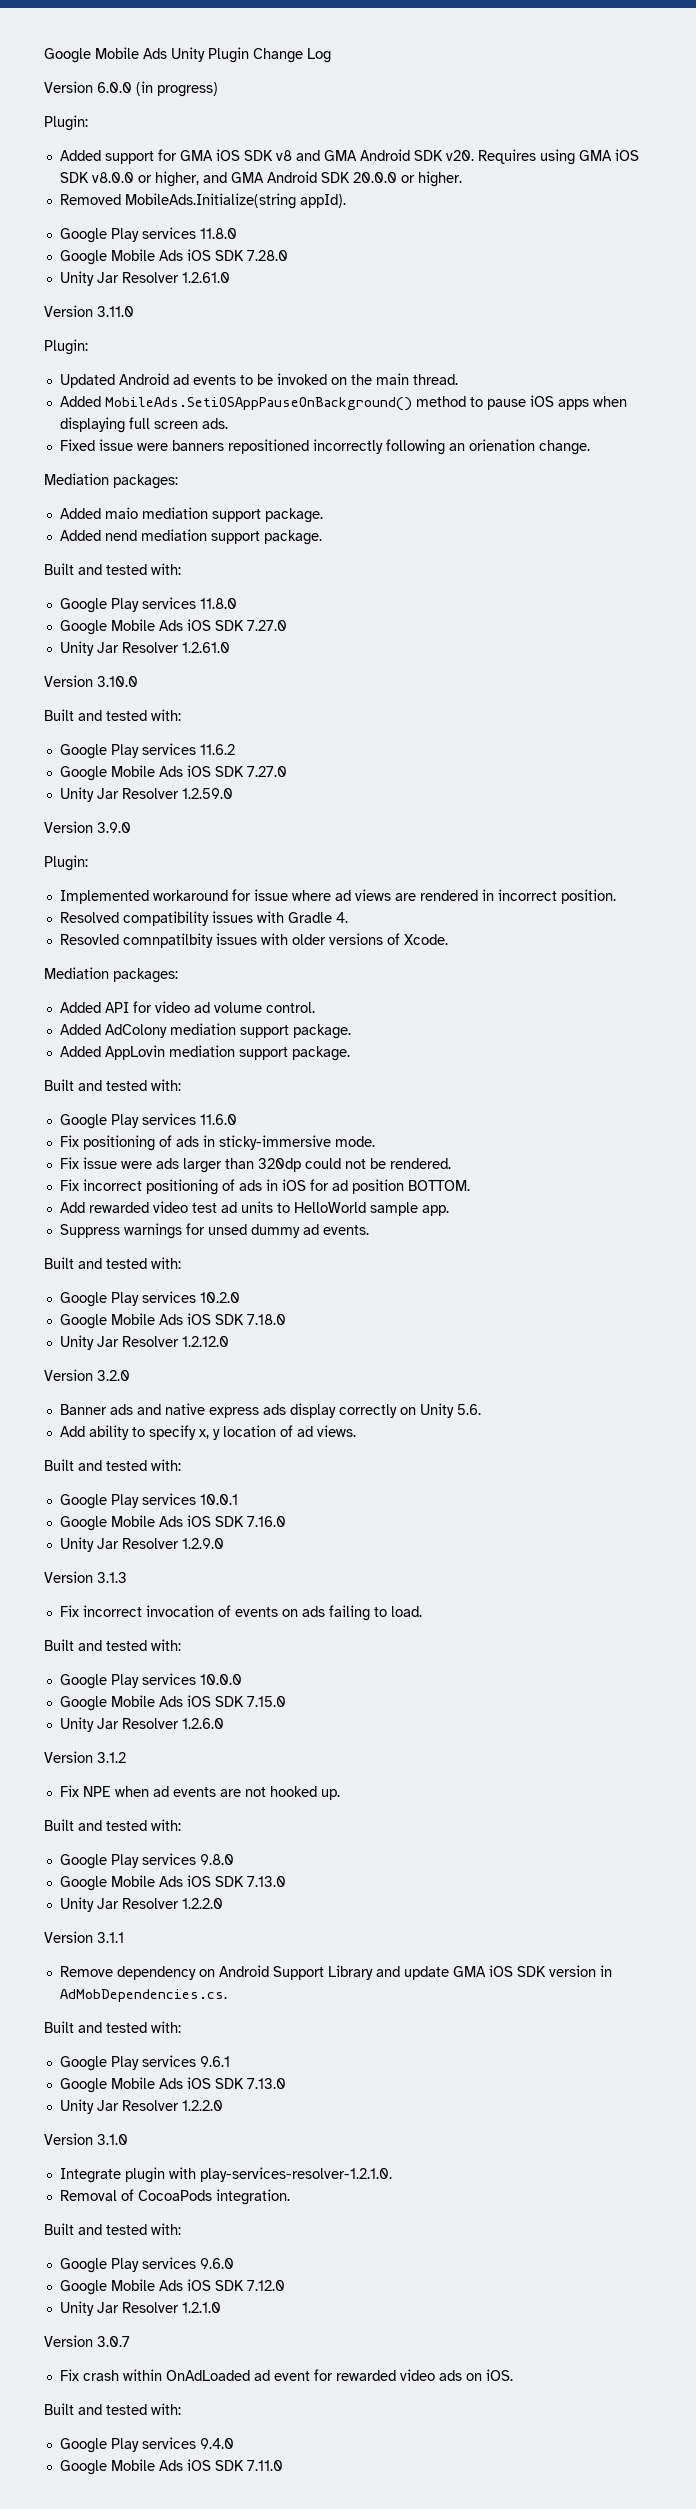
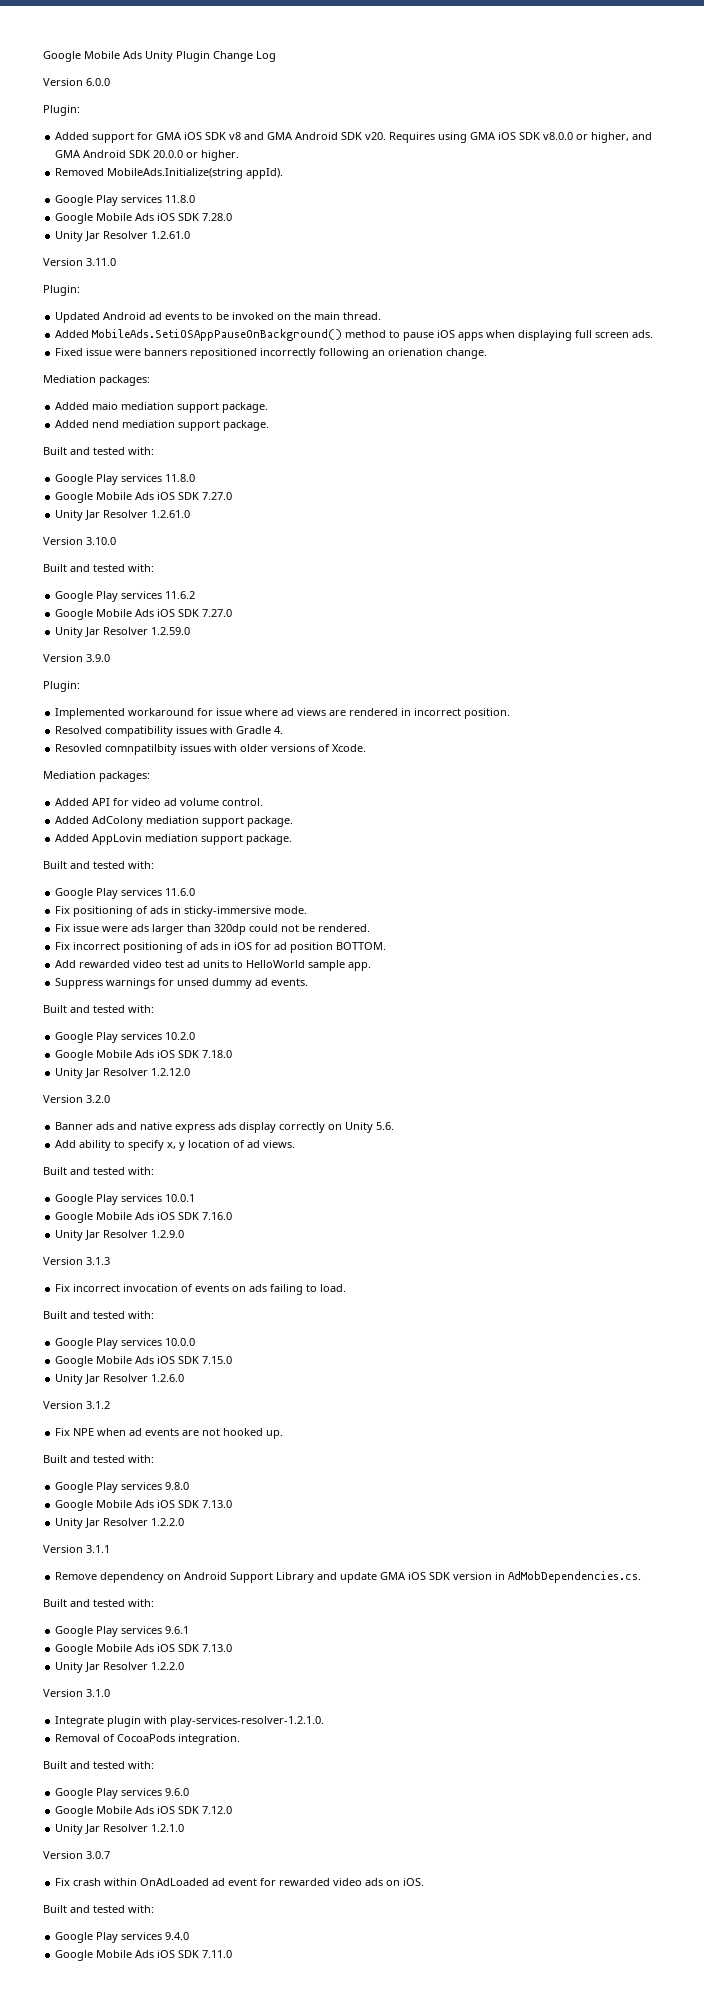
- Version 6.0.0 (in progress)
+ Version 6.0.0

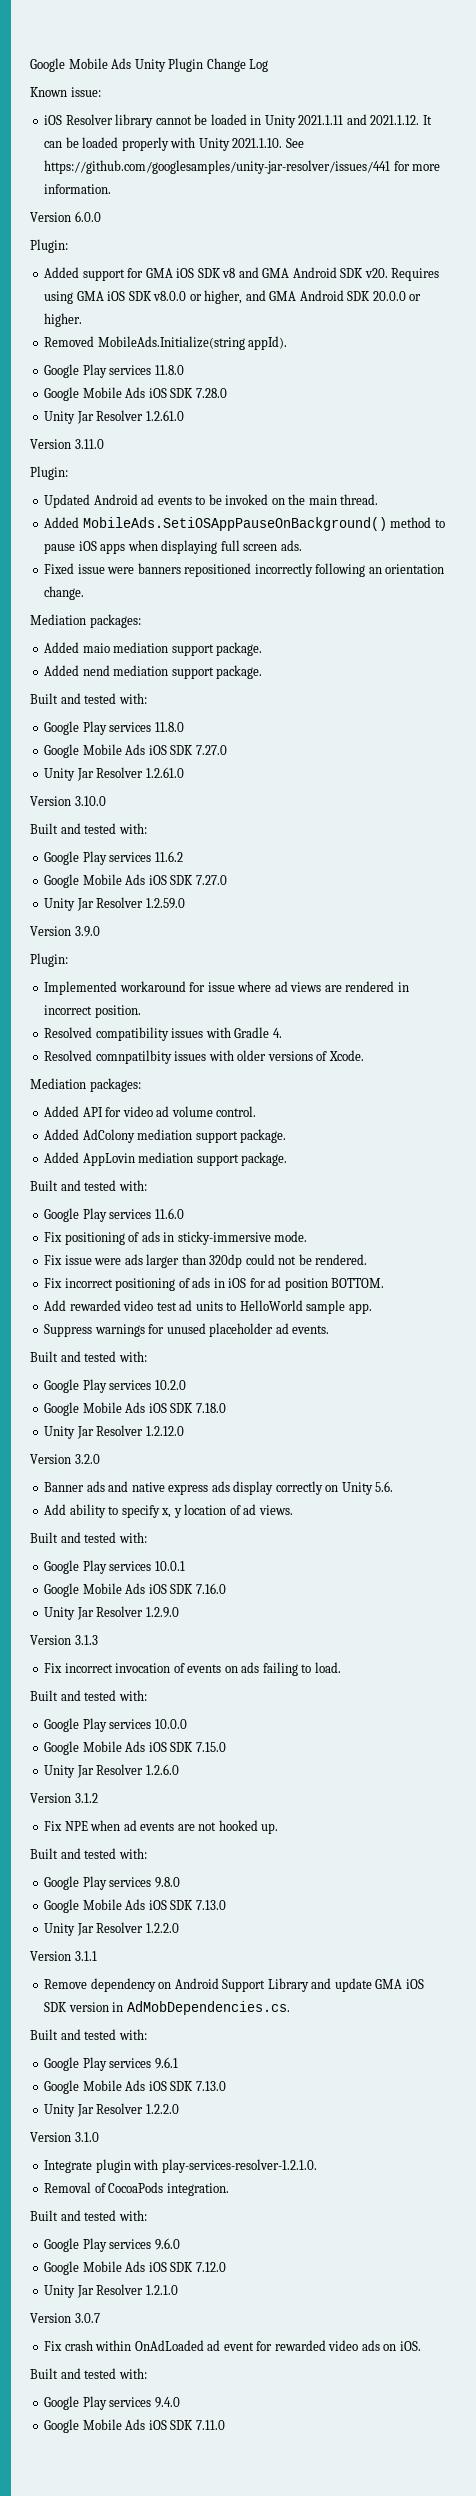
+ Known issue:
+ iOS Resolver library cannot be loaded in Unity 2021.1.11 and 2021.1.12. It can be loaded properly with Unity 2021.1.10. See https://github.com/googlesamples/unity-jar-resolver/issues/441 for more information.
- Fixed issue were banners repositioned incorrectly following an orienation change.
+ Fixed issue were banners repositioned incorrectly following an orientation change.
- Resovled comnpatilbity issues with older versions of Xcode.
+ Resolved comnpatilbity issues with older versions of Xcode.
- Suppress warnings for unsed dummy ad events.
+ Suppress warnings for unused placeholder ad events.

